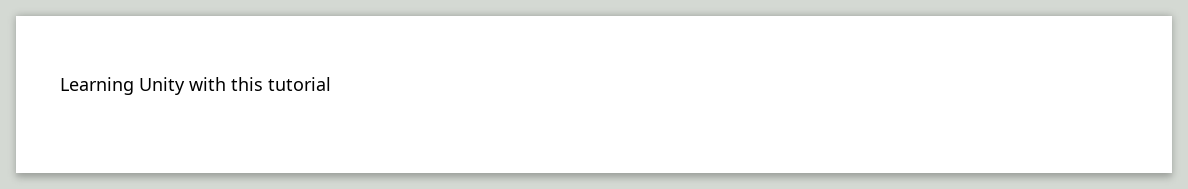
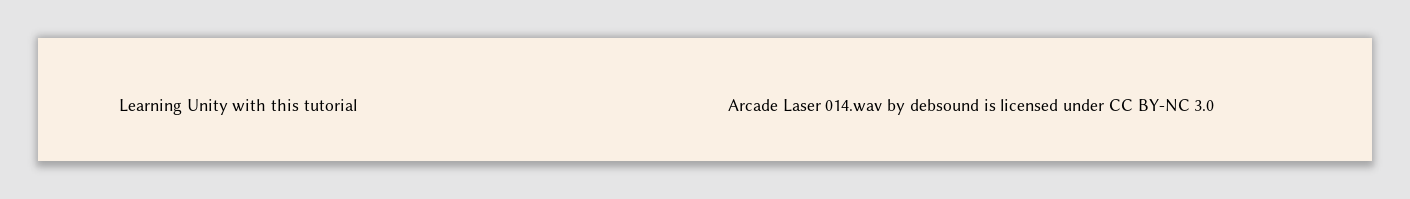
+ Arcade Laser 014.wav by debsound is licensed under CC BY-NC 3.0

